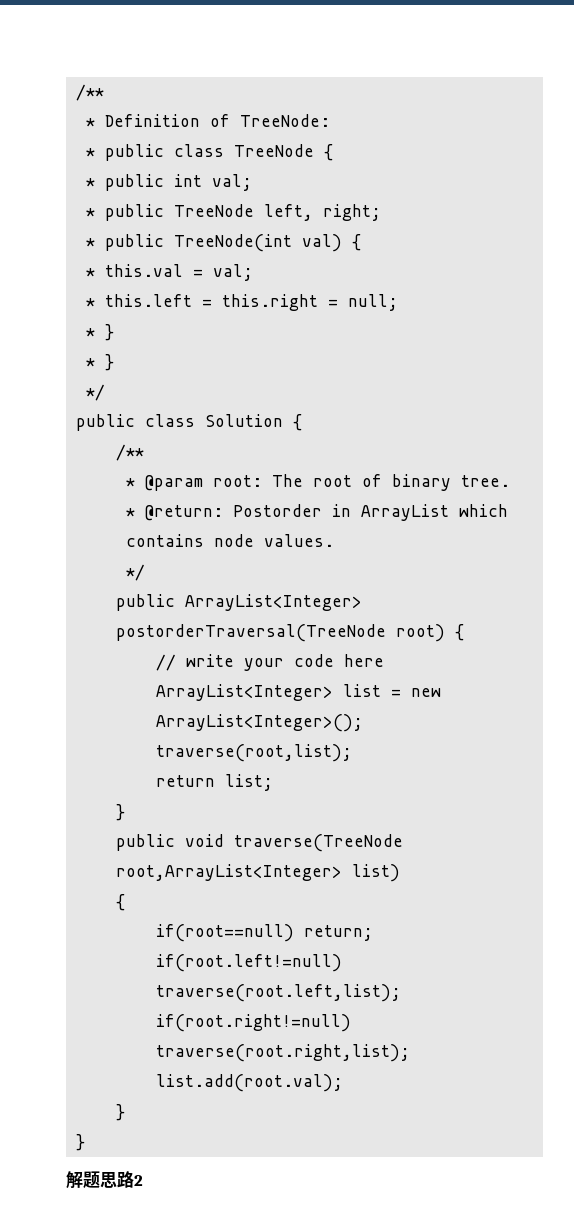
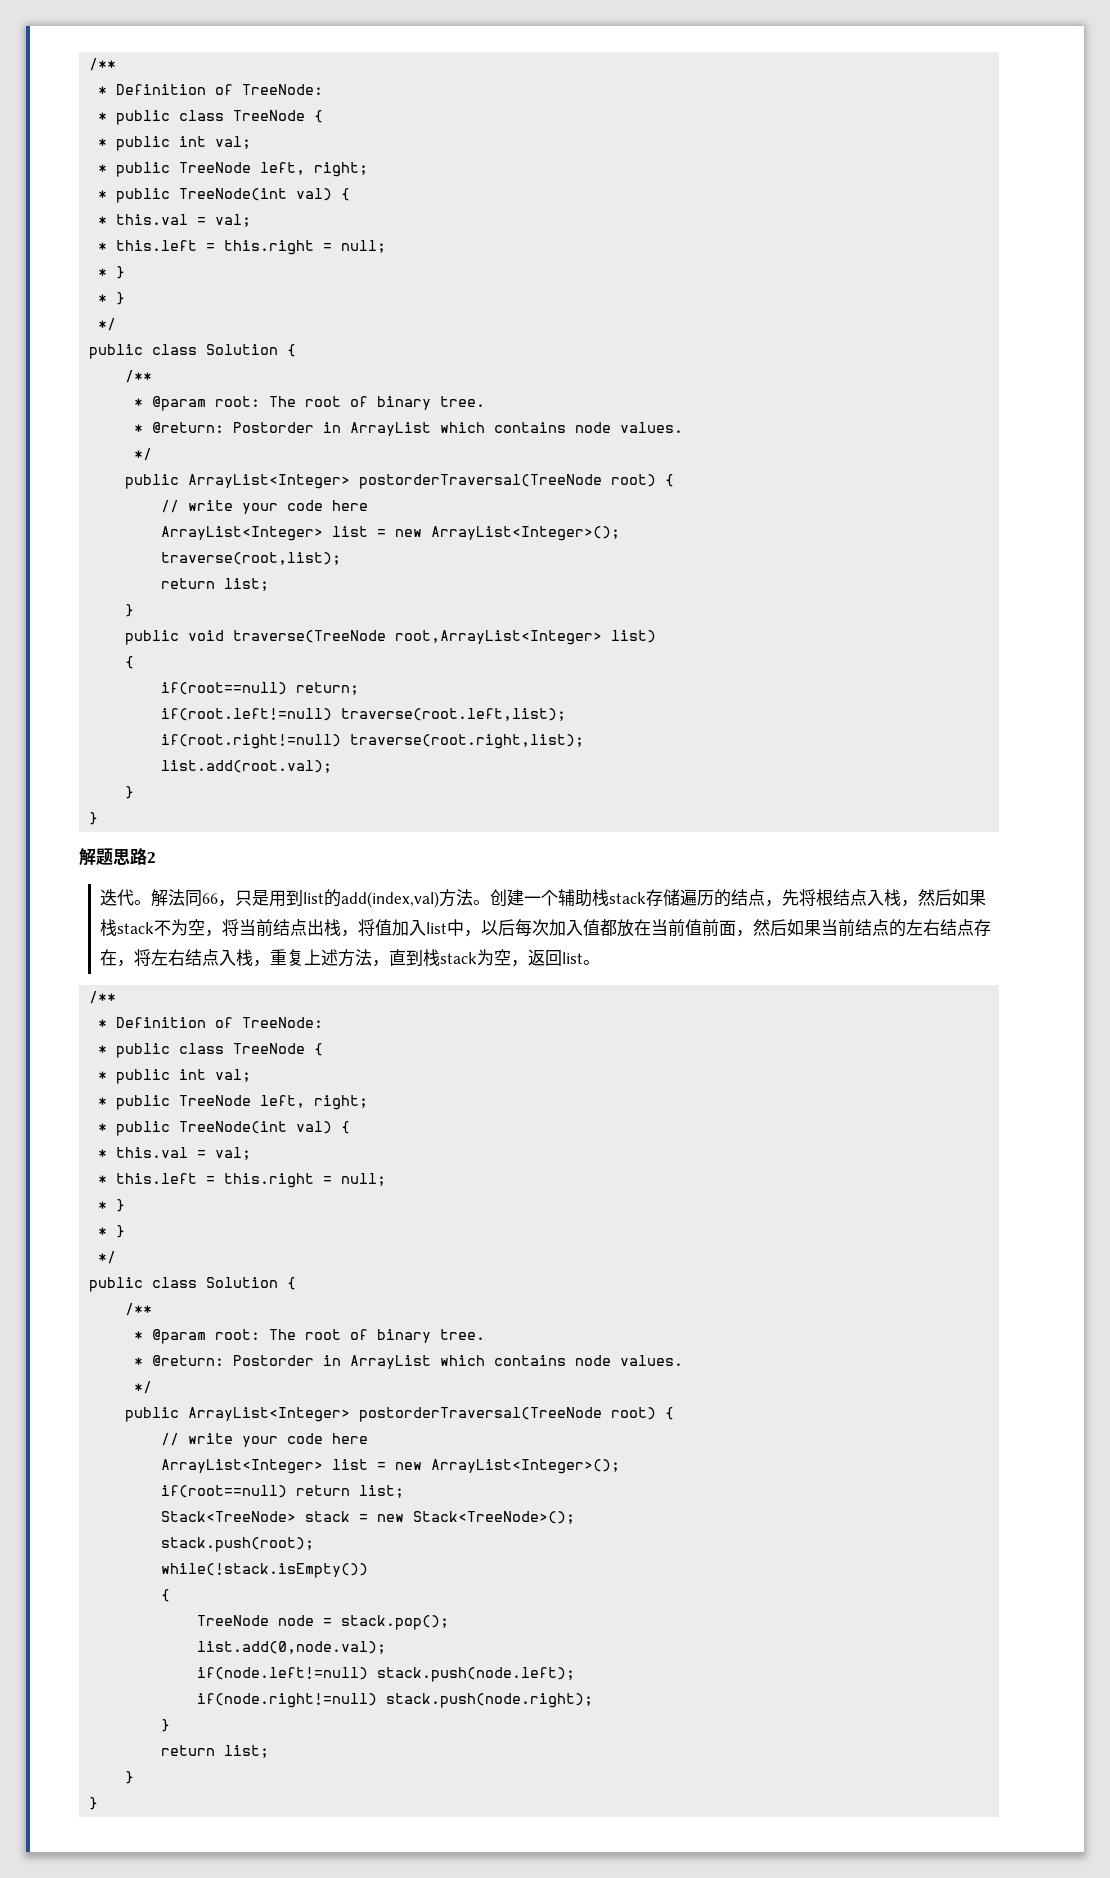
+ 迭代。解法同66，只是用到list的add(index,val)方法。创建一个辅助栈stack存储遍历的结点，先将根结点入栈，然后如果栈stack不为空，将当前结点出栈，将值加入list中，以后每次加入值都放在当前值前面，然后如果当前结点的左右结点存在，将左右结点入栈，重复上述方法，直到栈stack为空，返回list。
+ /**
+ * Definition of TreeNode:
+ * public class TreeNode {
+ * public int val;
+ * public TreeNode left, right;
+ * public TreeNode(int val) {
+ * this.val = val;
+ * this.left = this.right = null;
+ * }
+ * }
+ */
+ public class Solution {
+ /**
+ * @param root: The root of binary tree.
+ * @return: Postorder in ArrayList which contains node values.
+ */
+ public ArrayList<Integer> postorderTraversal(TreeNode root) {
+ // write your code here
+ ArrayList<Integer> list = new ArrayList<Integer>();
+ if(root==null) return list;
+ Stack<TreeNode> stack = new Stack<TreeNode>();
+ stack.push(root);
+ while(!stack.isEmpty())
+ {
+ TreeNode node = stack.pop();
+ list.add(0,node.val);
+ if(node.left!=null) stack.push(node.left);
+ if(node.right!=null) stack.push(node.right);
+ }
+ return list;
+ }
+ }

